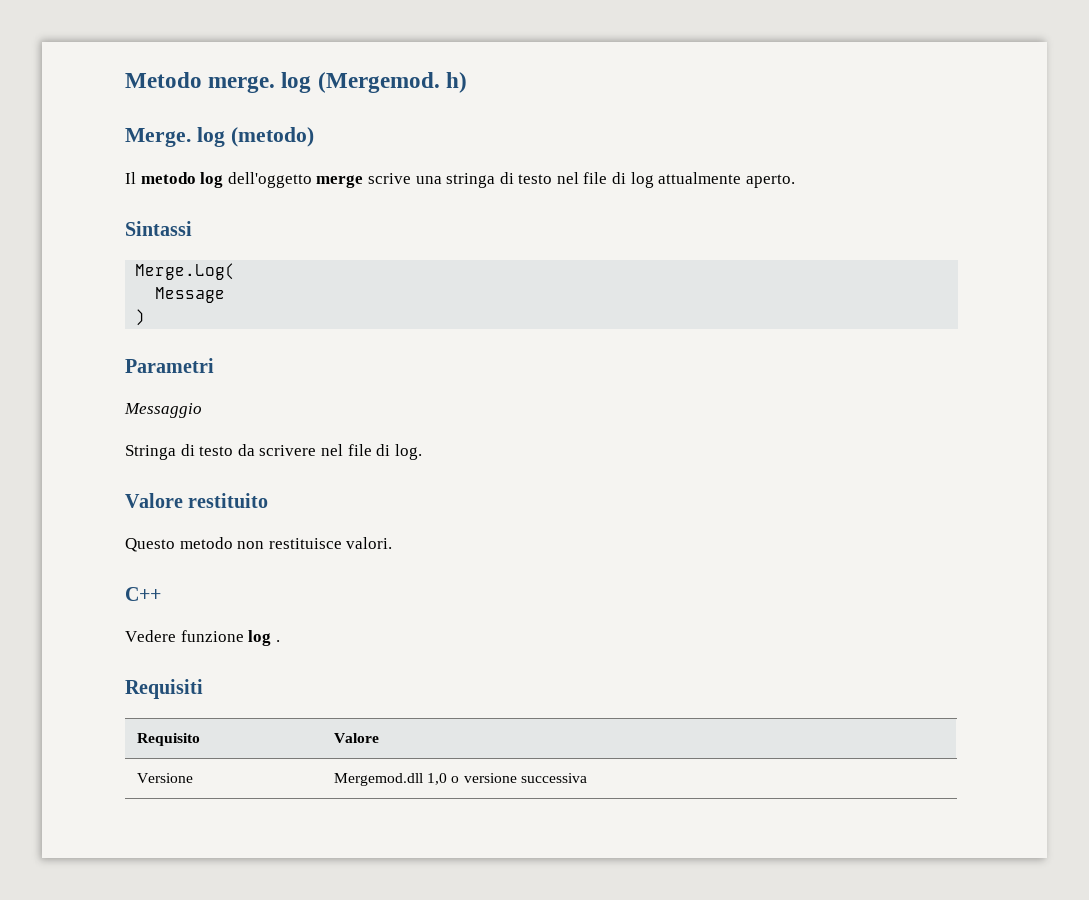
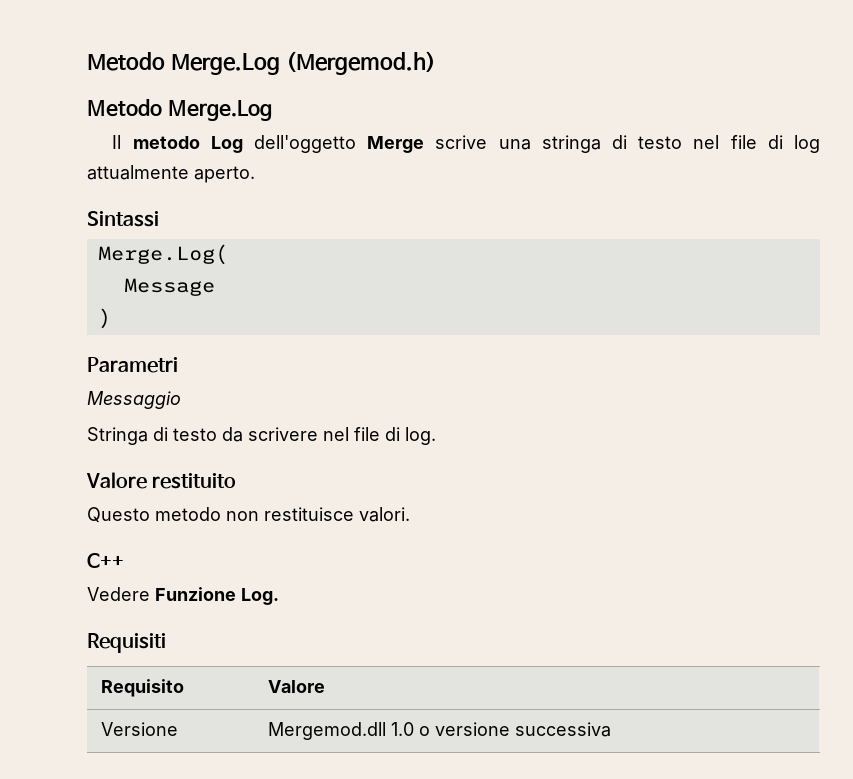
- Metodo merge. log (Mergemod. h)
- Merge. log (metodo)
+ Metodo Merge.Log (Mergemod.h)
+ Metodo Merge.Log
- Il metodo log dell'oggetto merge scrive una stringa di testo nel file di log attualmente aperto.
+ Il metodo Log dell'oggetto Merge scrive una stringa di testo nel file di log attualmente aperto.
- Vedere funzione log .
+ Vedere Funzione Log.
- Versione | Mergemod.dll 1,0 o versione successiva
+ Versione | Mergemod.dll 1.0 o versione successiva

